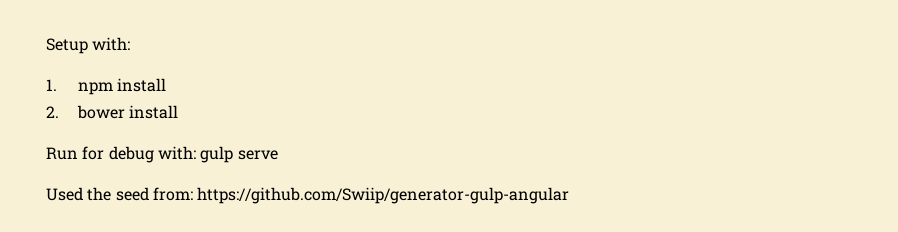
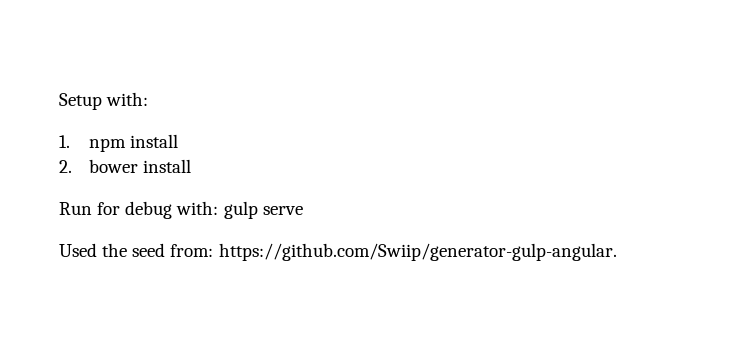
- Used the seed from: https://github.com/Swiip/generator-gulp-angular
+ Used the seed from: https://github.com/Swiip/generator-gulp-angular.

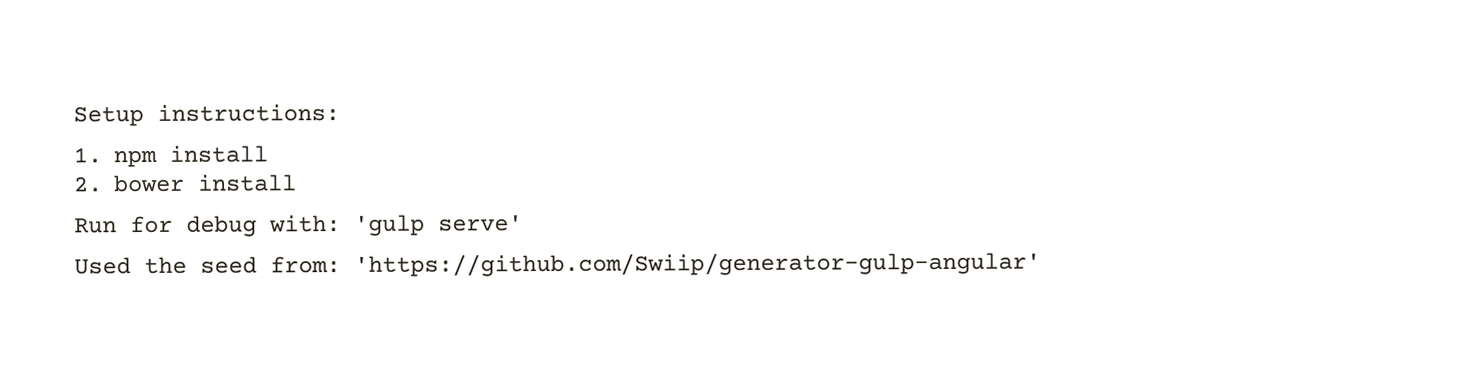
- Setup with:
+ Setup instructions:
- Run for debug with: gulp serve
+ Run for debug with: 'gulp serve'
- Used the seed from: https://github.com/Swiip/generator-gulp-angular.
+ Used the seed from: 'https://github.com/Swiip/generator-gulp-angular'

